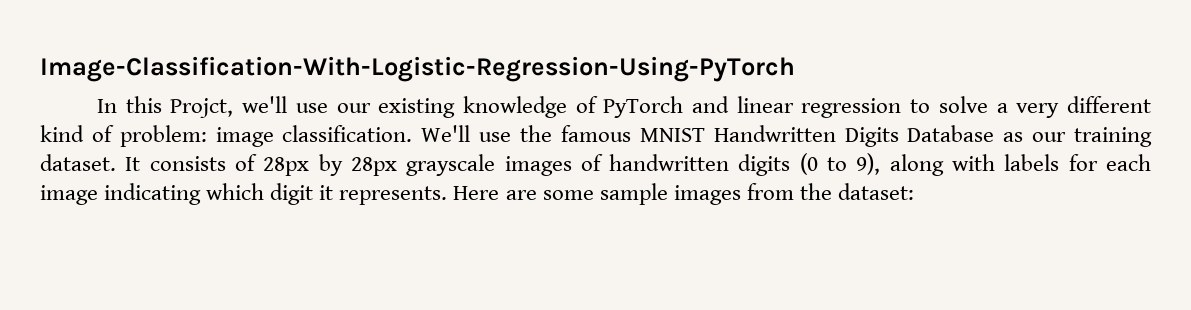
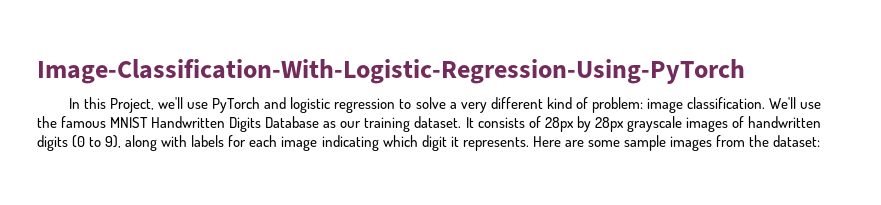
- In this Projct, we'll use our existing knowledge of PyTorch and linear regression to solve a very different kind of problem: image classification.
+ In this Project, we'll use PyTorch and logistic regression to solve a very different kind of problem: image classification.

